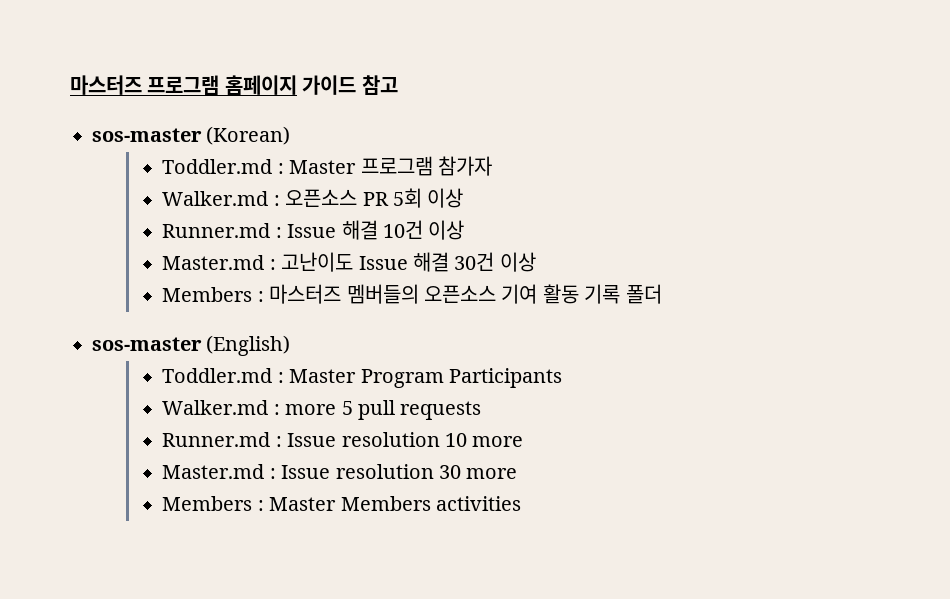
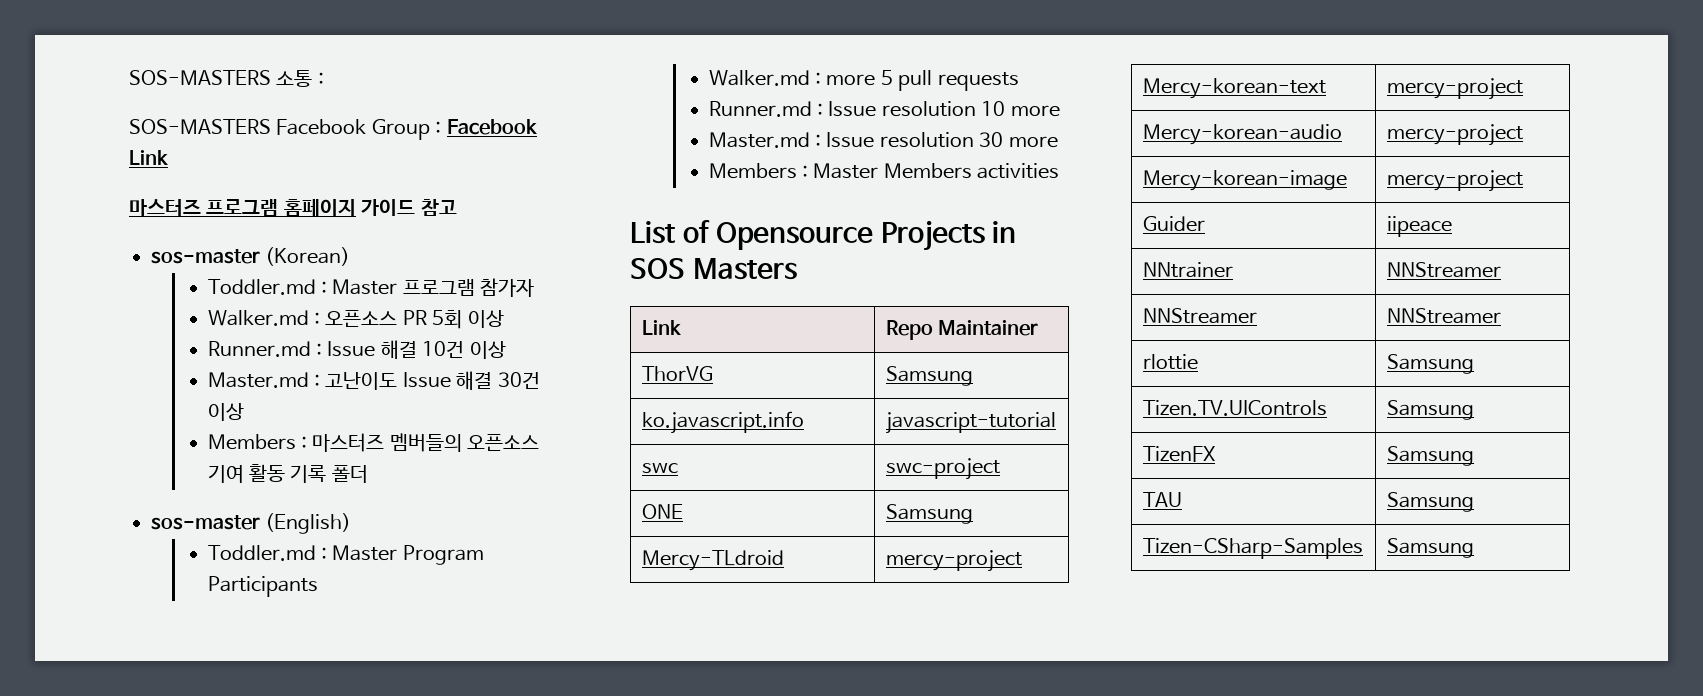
+ SOS-MASTERS 소통 :
+ SOS-MASTERS Facebook Group : Facebook Link
+ List of Opensource Projects in SOS Masters
+ Link | Repo Maintainer
+ ThorVG | Samsung
+ ko.javascript.info | javascript-tutorial
+ swc | swc-project
+ ONE | Samsung
+ Mercy-TLdroid | mercy-project
+ Mercy-korean-text | mercy-project
+ Mercy-korean-audio | mercy-project
+ Mercy-korean-image | mercy-project
+ Guider | iipeace
+ NNtrainer | NNStreamer
+ NNStreamer | NNStreamer
+ rlottie | Samsung
+ Tizen.TV.UIControls | Samsung
+ TizenFX | Samsung
+ TAU | Samsung
+ Tizen-CSharp-Samples | Samsung

